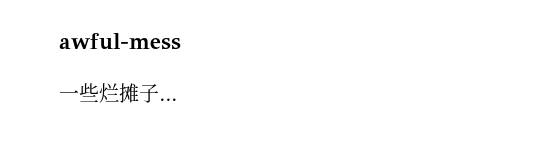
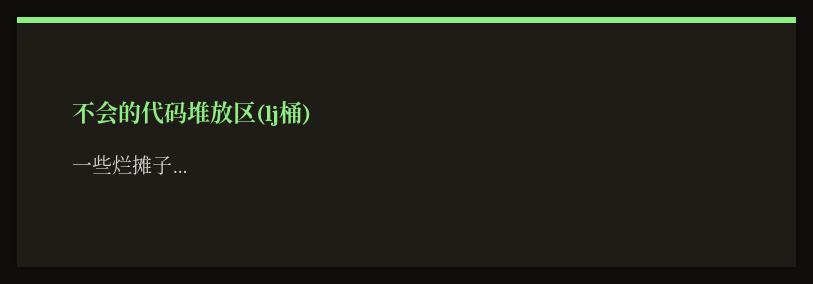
- awful-mess
+ 不会的代码堆放区(lj桶)

